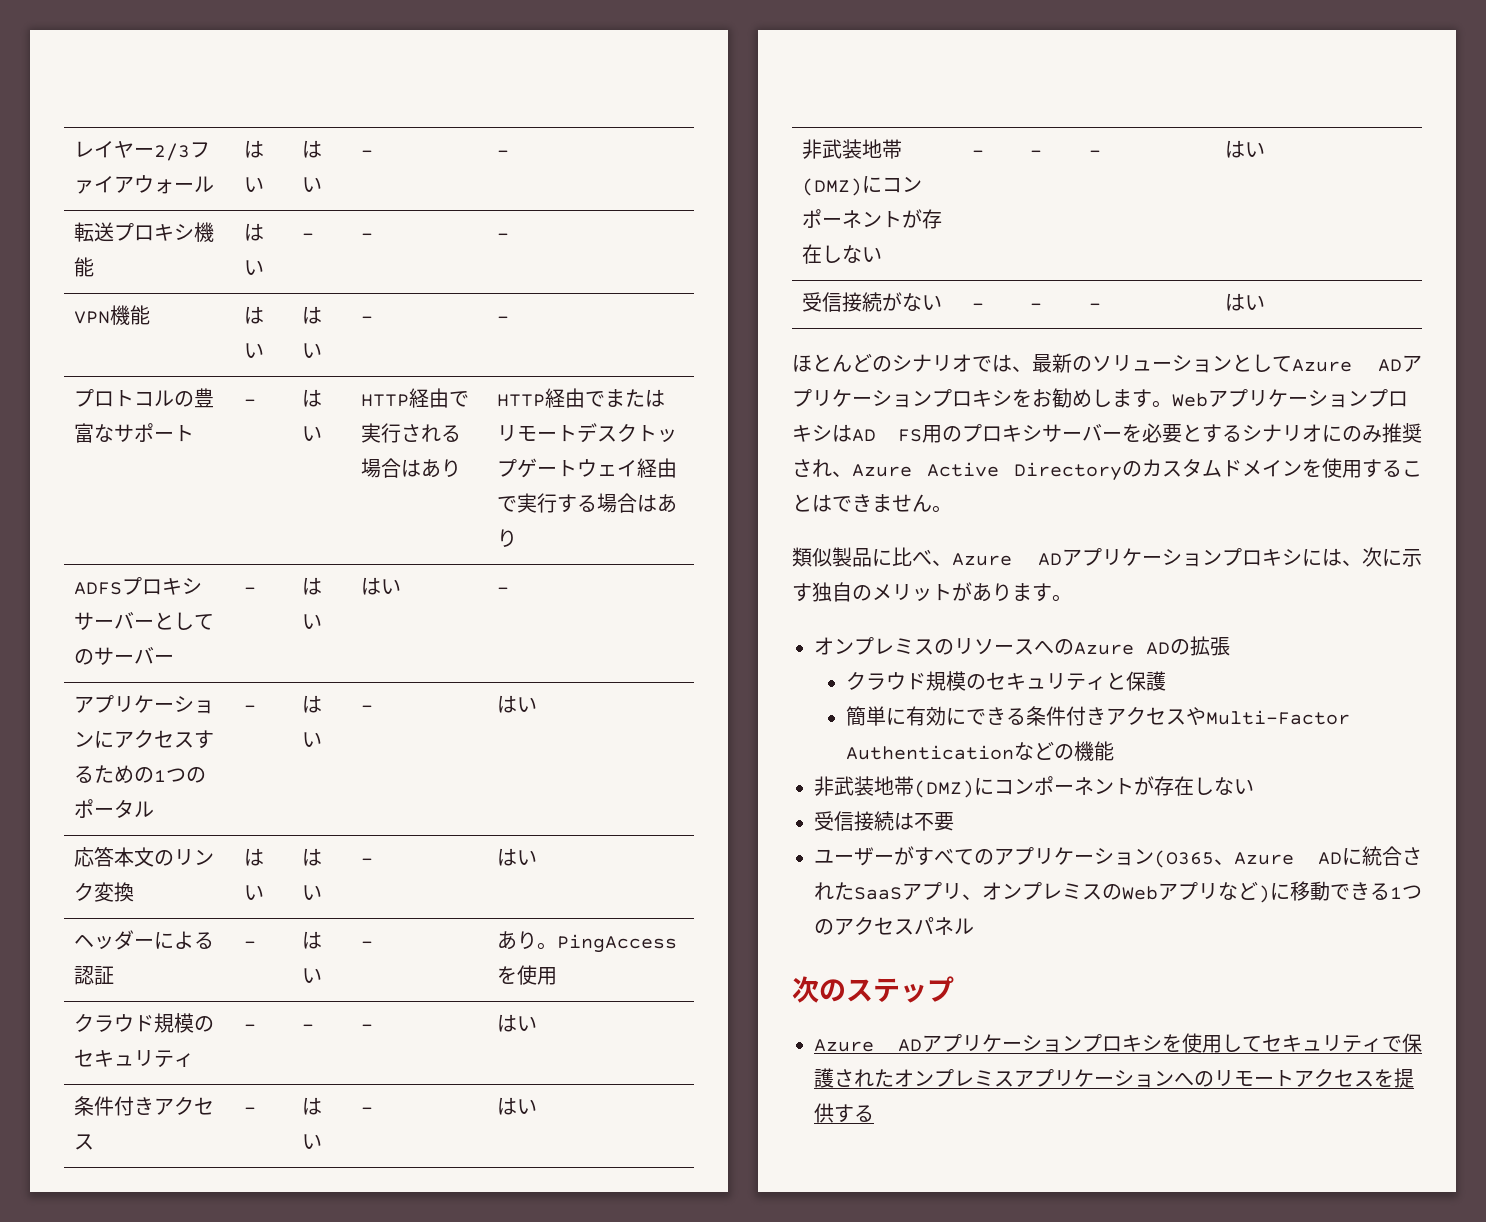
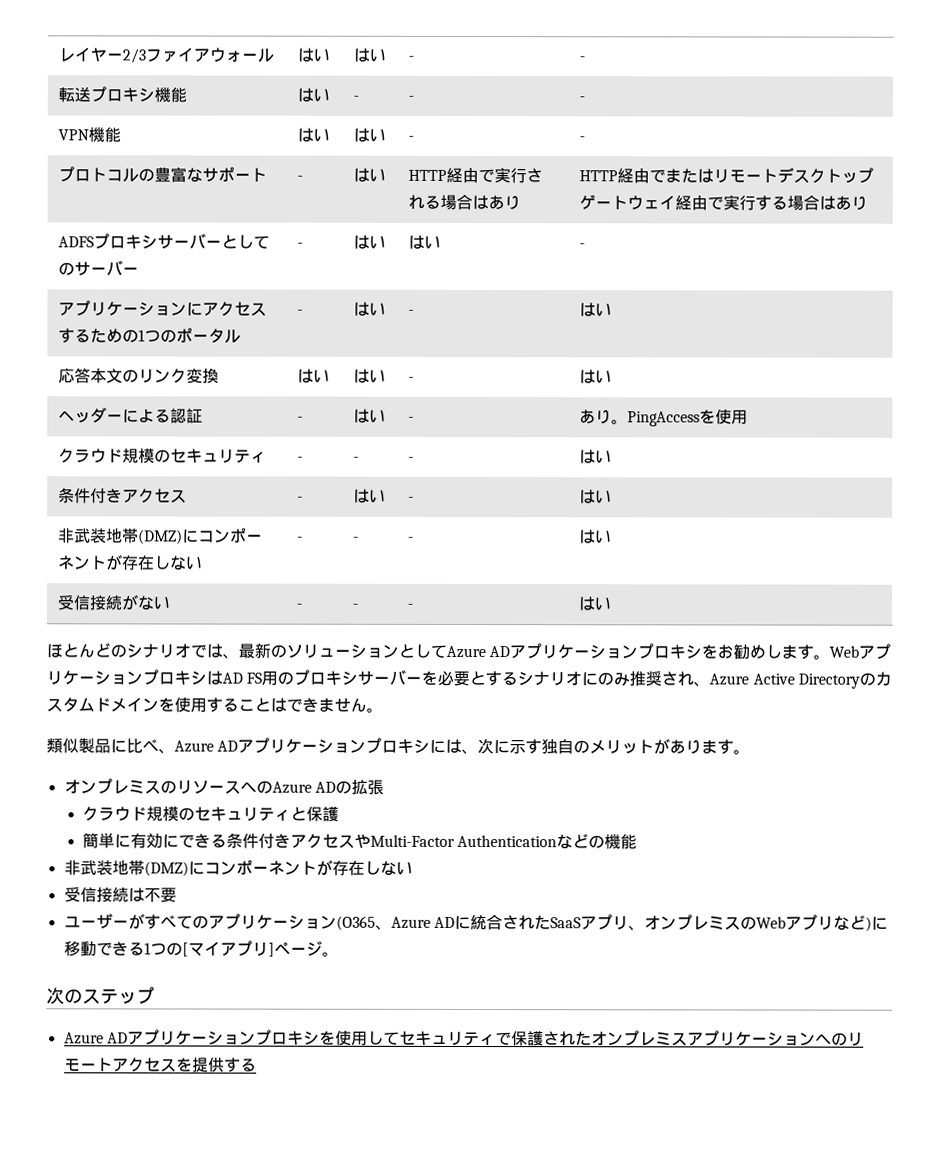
- ユーザーがすべてのアプリケーション(O365、Azure ADに統合されたSaaSアプリ、オンプレミスのWebアプリなど)に移動できる1つのアクセスパネル
+ ユーザーがすべてのアプリケーション(O365、Azure ADに統合されたSaaSアプリ、オンプレミスのWebアプリなど)に移動できる1つの[マイアプリ]ページ。

